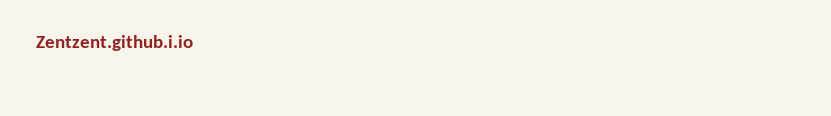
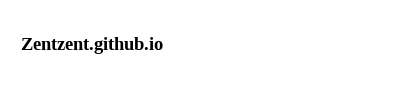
- Zentzent.github.i.io
+ Zentzent.github.io

